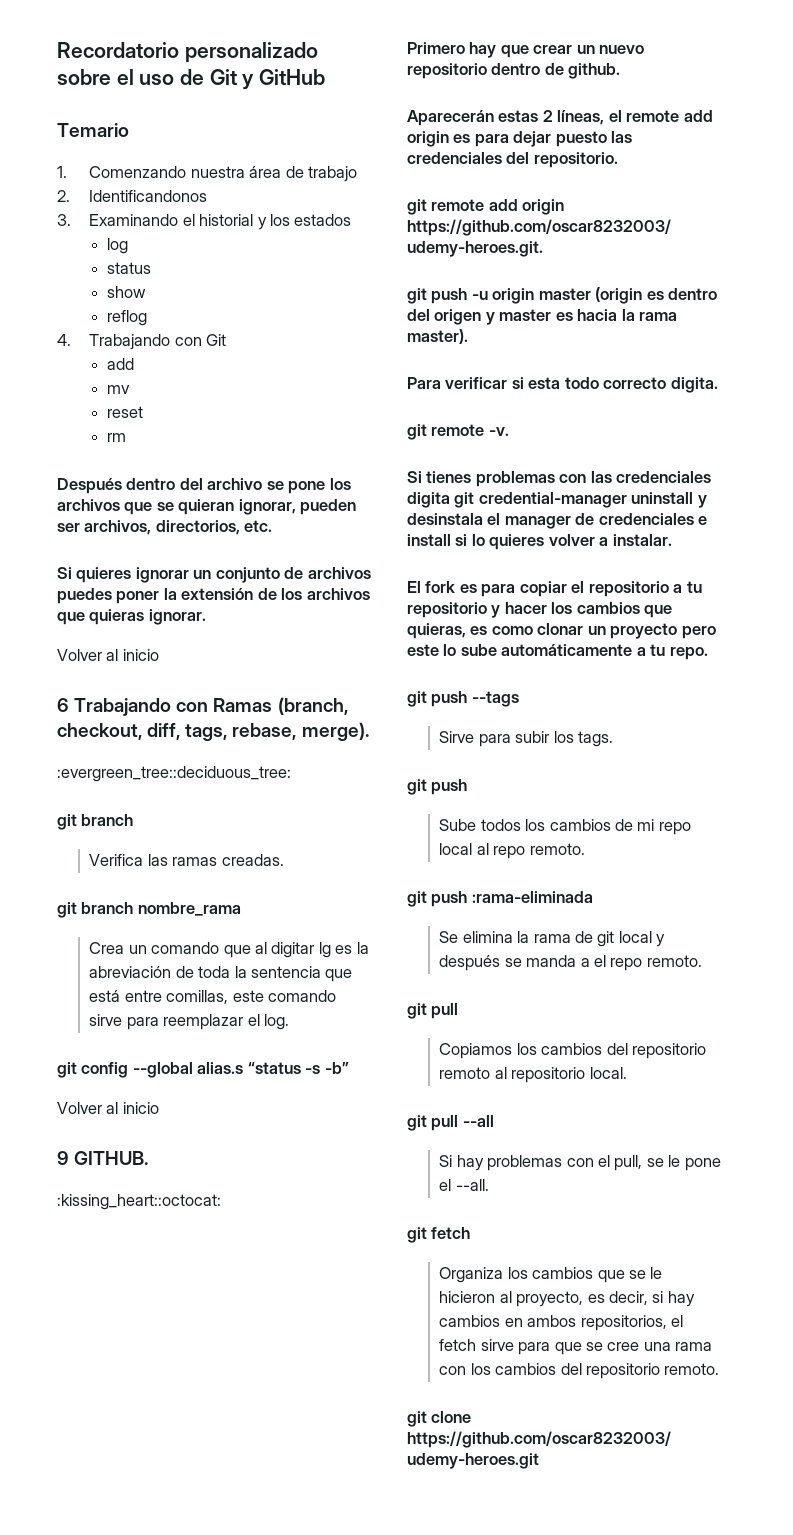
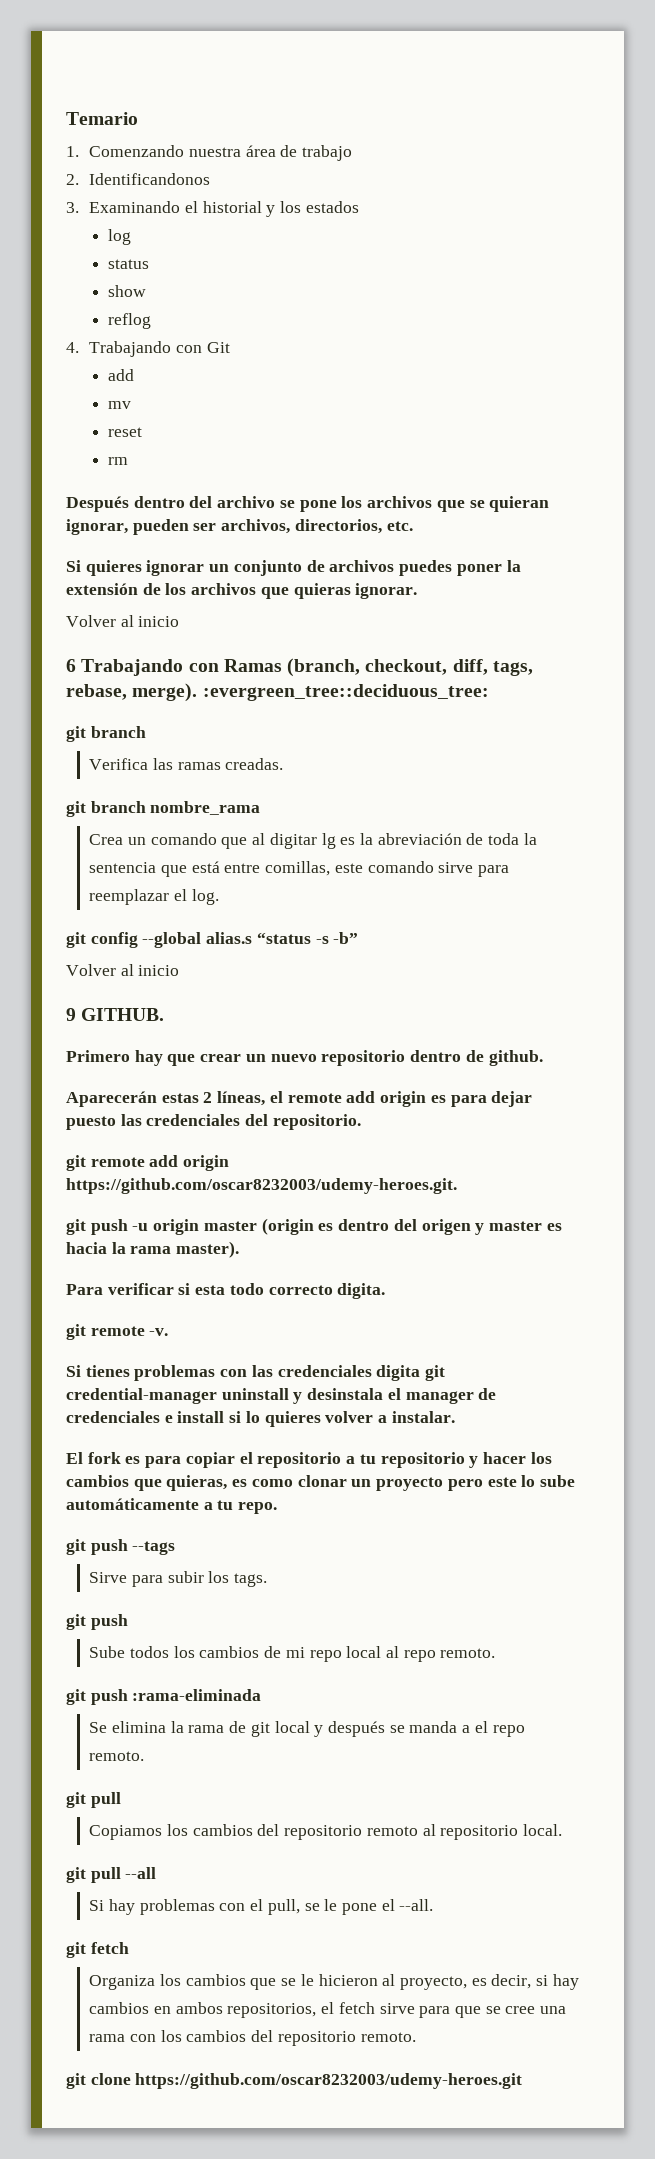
- Recordatorio personalizado sobre el uso de Git y GitHub
- 6 Trabajando con Ramas (branch, checkout, diff, tags, rebase, merge).
- :evergreen_tree::deciduous_tree:
+ 6 Trabajando con Ramas (branch, checkout, diff, tags, rebase, merge). :evergreen_tree::deciduous_tree:
- :kissing_heart::octocat:

